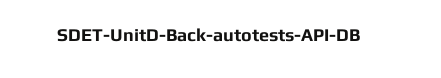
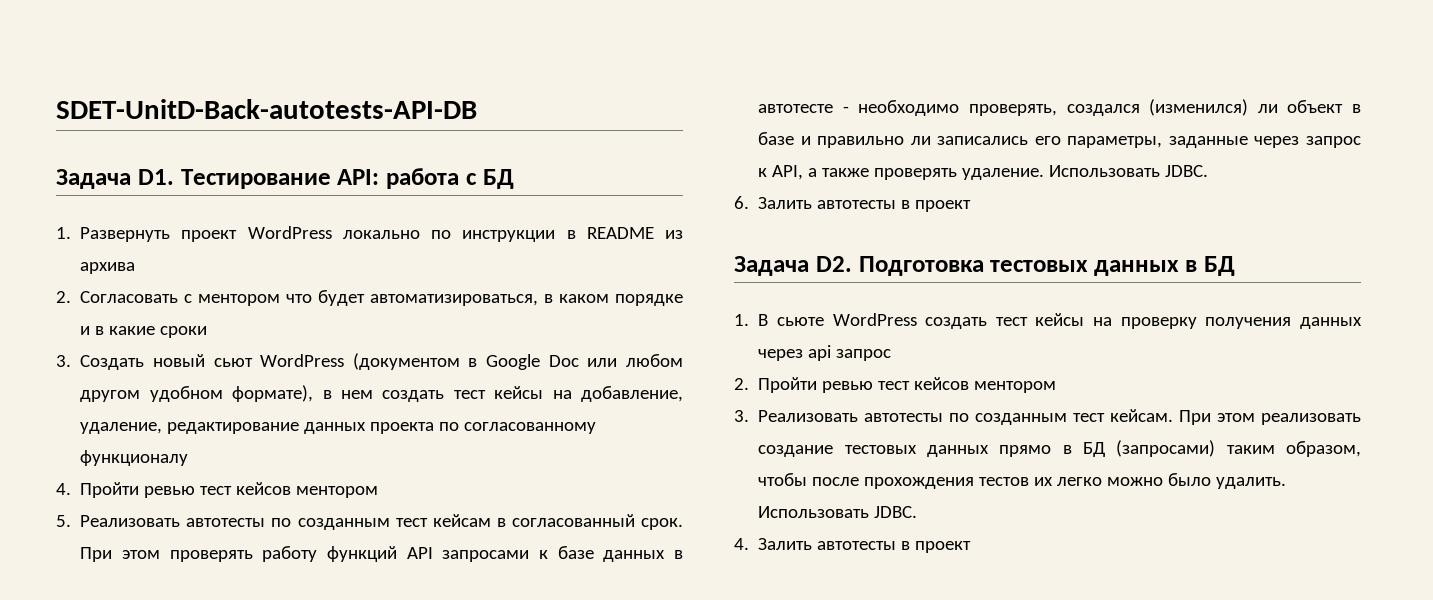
+ Задача D1. Тестирование API: работа с БД
+ 1. Развернуть проект WordPress локально по инструкции в README из архива
+ 2. Согласовать с ментором что будет автоматизироваться, в каком порядке и в какие сроки
+ 3. Cоздать новый сьют WordPress (документом в Google Doc или любом другом удобном формате), в нем создать тест кейсы на добавление, удаление, редактирование данных проекта по согласованному функционалу
+ 4. Пройти ревью тест кейсов ментором
+ 5. Реализовать автотесты по созданным тест кейсам в согласованный срок. При этом проверять работу функций API запросами к базе данных в автотесте - необходимо проверять, создался (изменился) ли объект в базе и правильно ли записались его параметры, заданные через запрос к API, а также проверять удаление. Использовать JDBC.
+ 6. Залить автотесты в проект
+ Задача D2. Подготовка тестовых данных в БД
+ 1. В сьюте WordPress создать тест кейсы на проверку получения данных через api запрос
+ 2. Пройти ревью тест кейсов ментором
+ 3. Реализовать автотесты по созданным тест кейсам. При этом реализовать создание тестовых данных прямо в БД (запросами) таким образом, чтобы после прохождения тестов их легко можно было удалить. Использовать JDBC.
+ 4. Залить автотесты в проект

